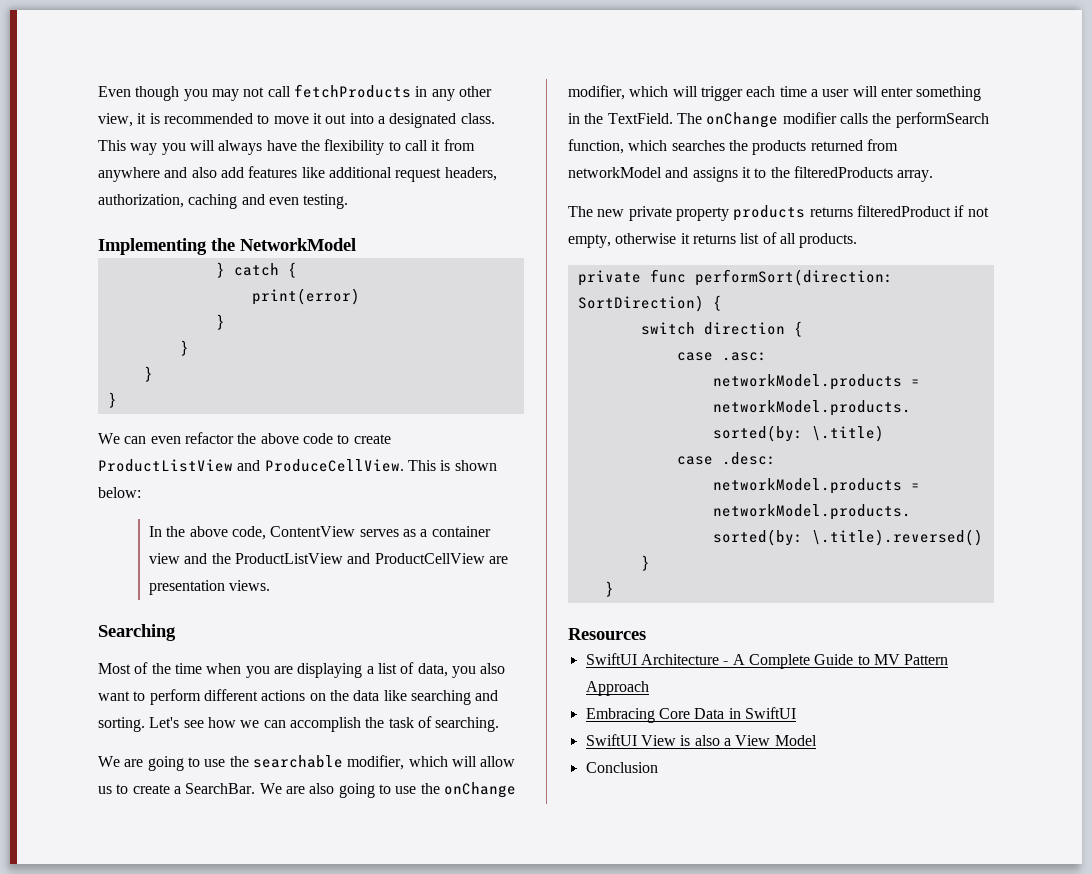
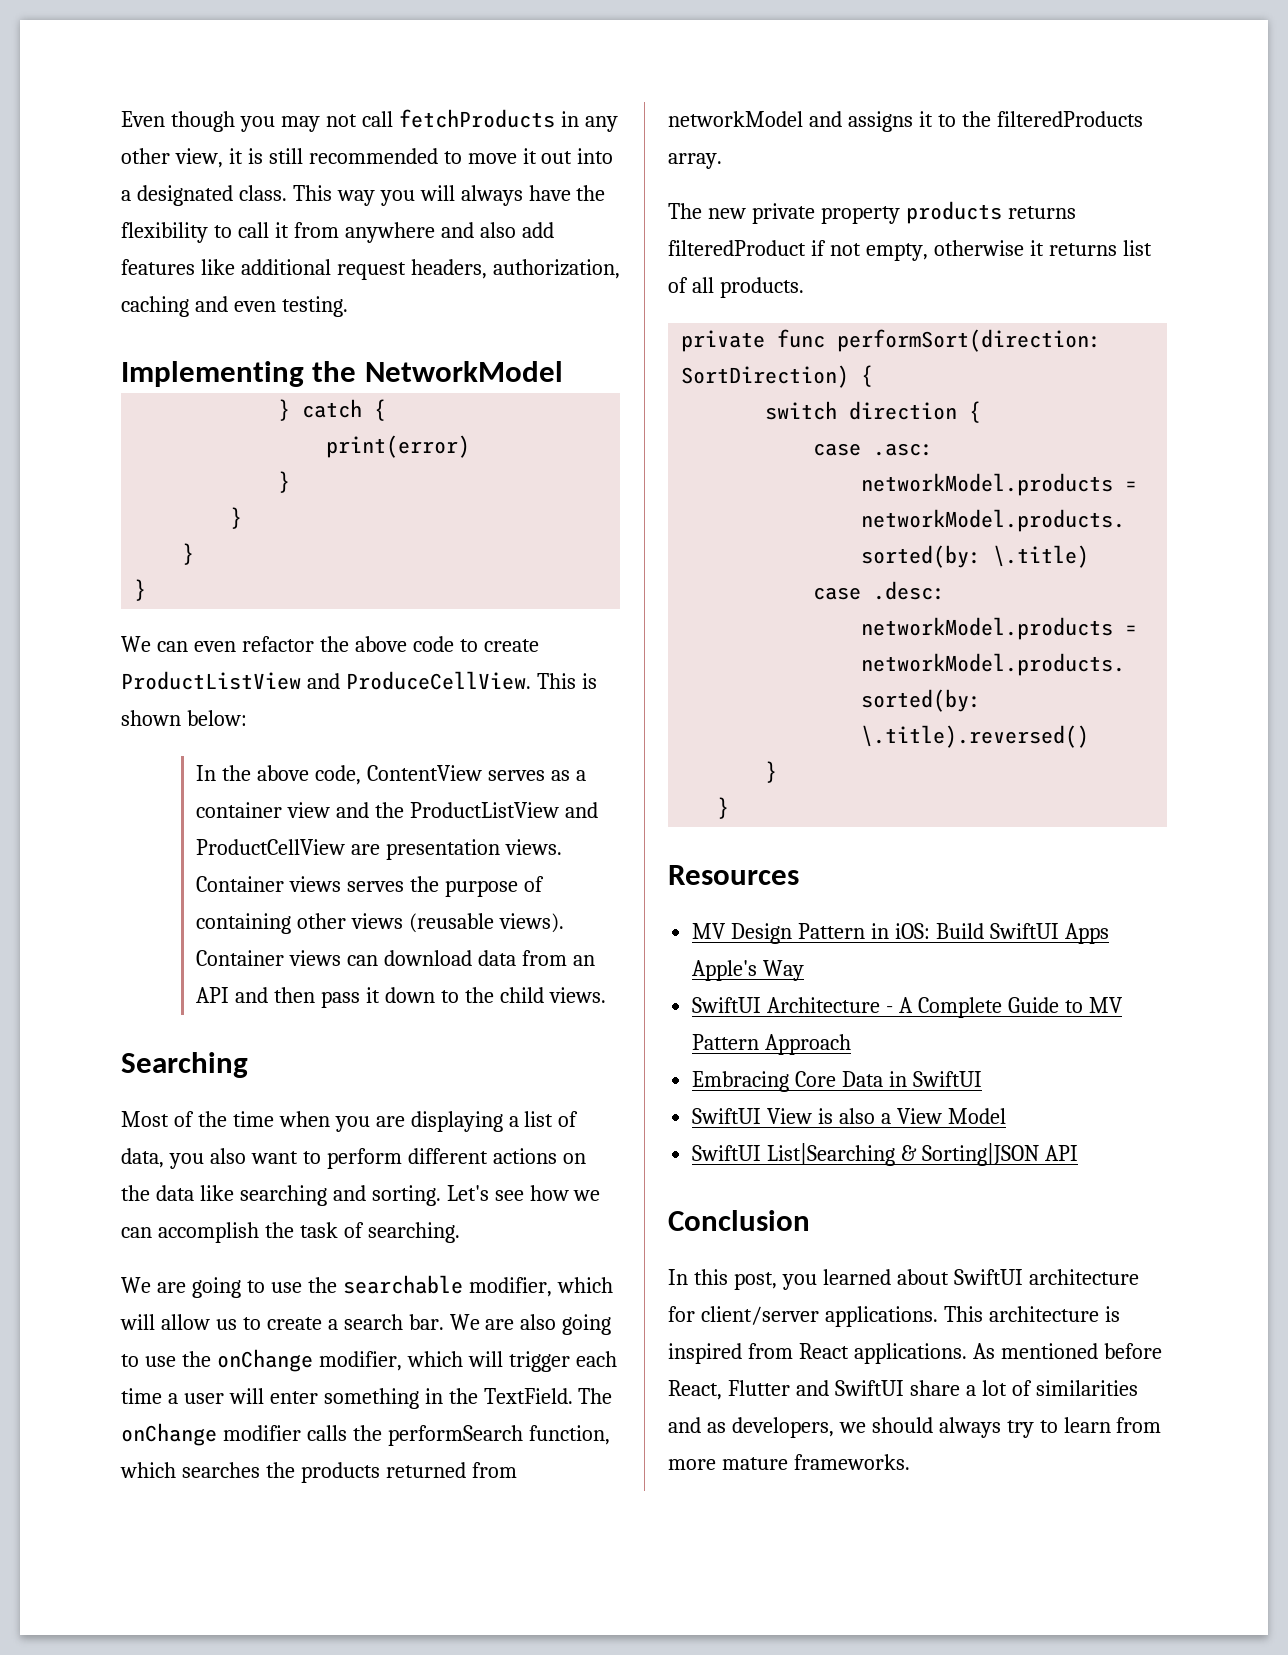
- Even though you may not call fetchProducts in any other view, it is recommended to move it out into a designated class.
+ Even though you may not call fetchProducts in any other view, it is still recommended to move it out into a designated class.
+ Container views serves the purpose of containing other views (reusable views). Container views can download data from an API and then pass it down to the child views.
- We are going to use the searchable modifier, which will allow us to create a SearchBar.
+ We are going to use the searchable modifier, which will allow us to create a search bar.
+ MV Design Pattern in iOS: Build SwiftUI Apps Apple's Way
+ SwiftUI List|Searching & Sorting|JSON API
  Conclusion
+ In this post, you learned about SwiftUI architecture for client/server applications. This architecture is inspired from React applications. As mentioned before React, Flutter and SwiftUI share a lot of similarities and as developers, we should always try to learn from more mature frameworks.

